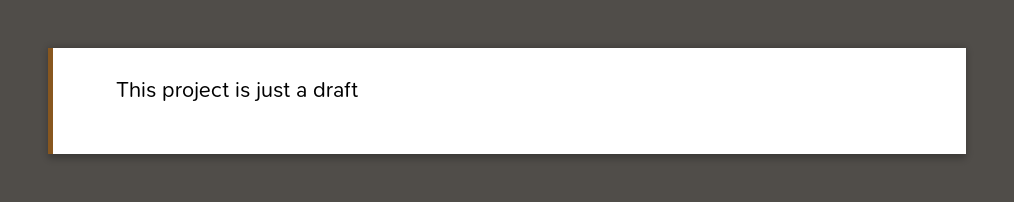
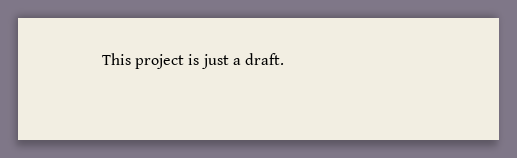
- This project is just a draft
+ This project is just a draft.

